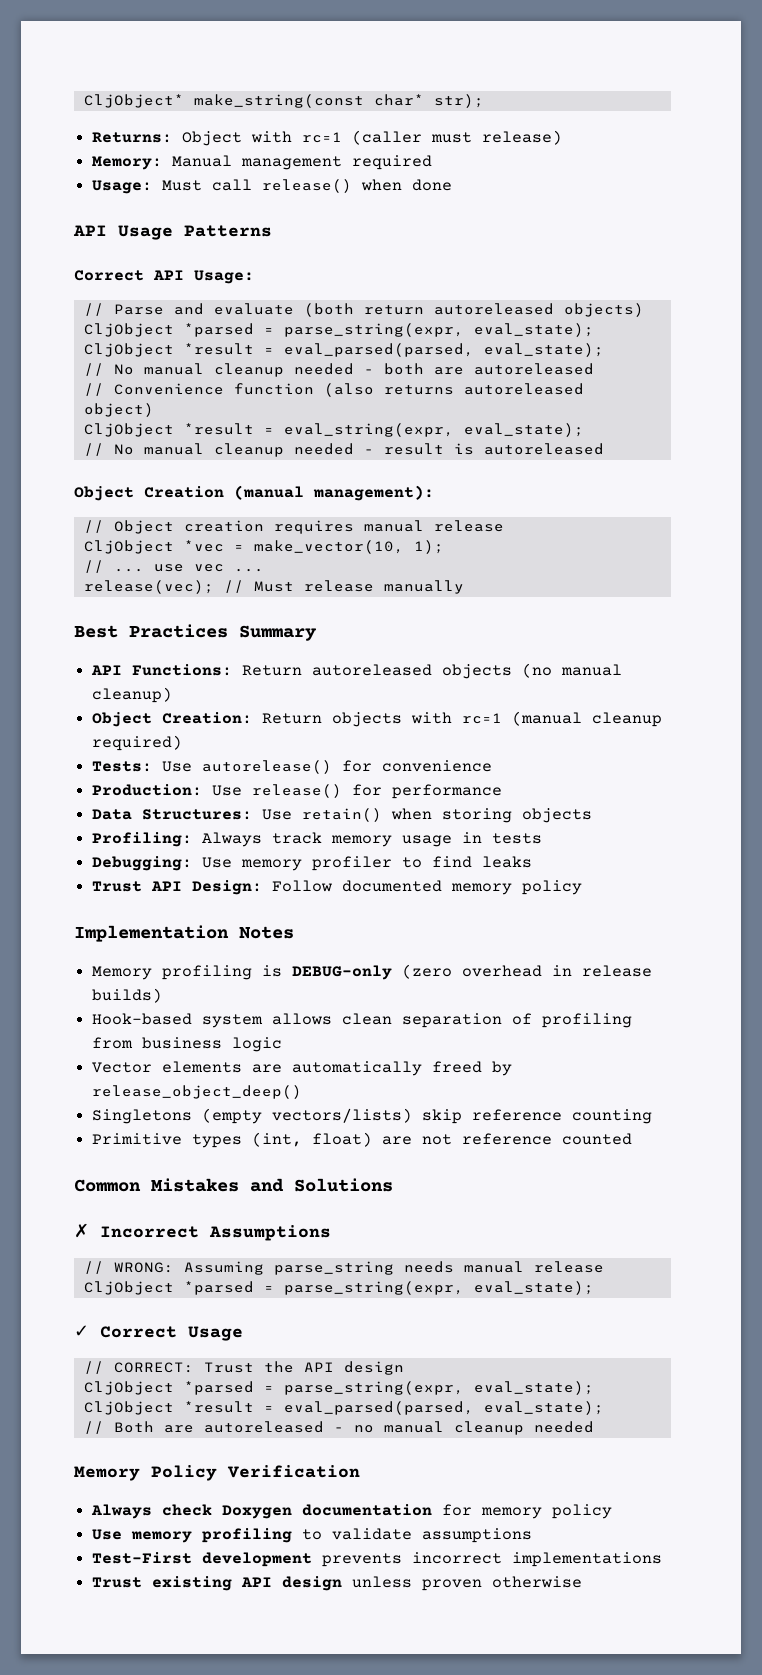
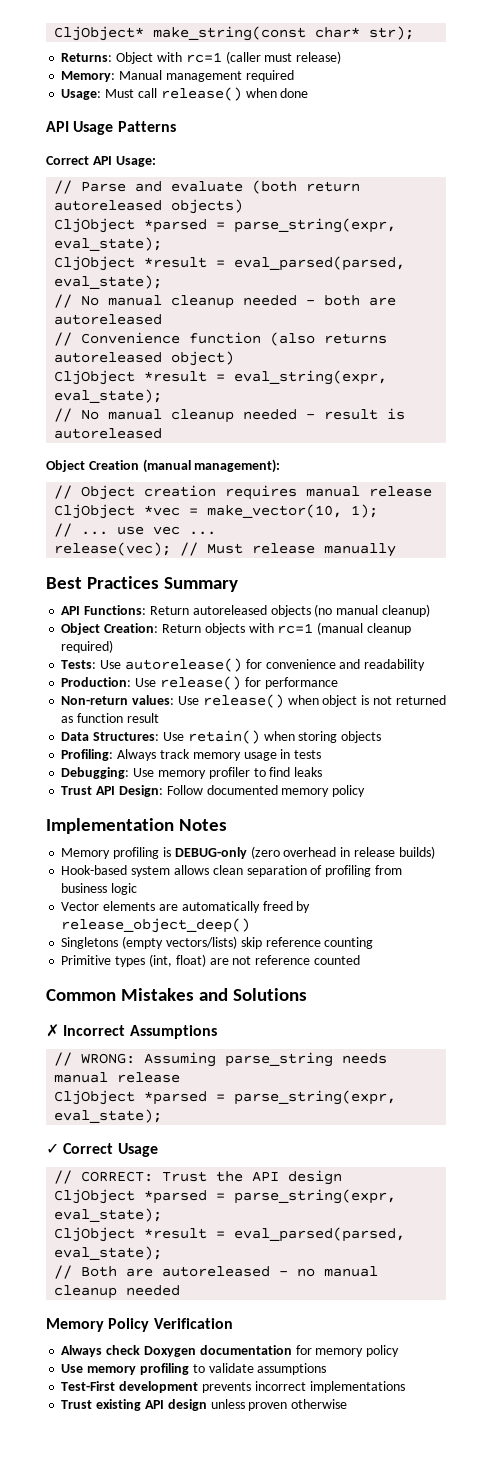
- Tests: Use autorelease() for convenience
+ Tests: Use autorelease() for convenience and readability
+ Non-return values: Use release() when object is not returned as function result

